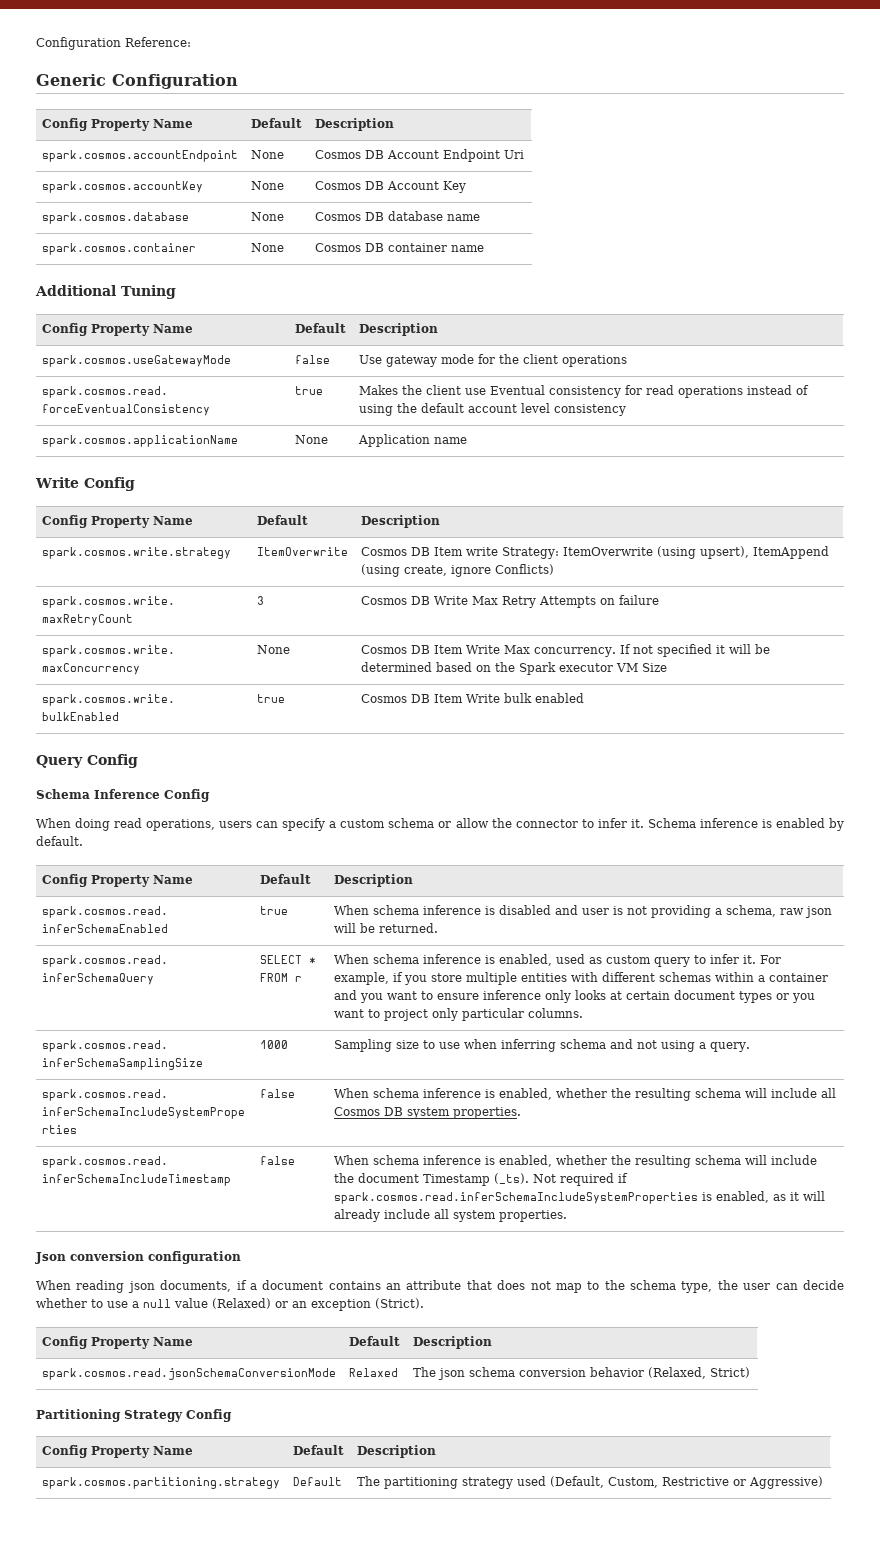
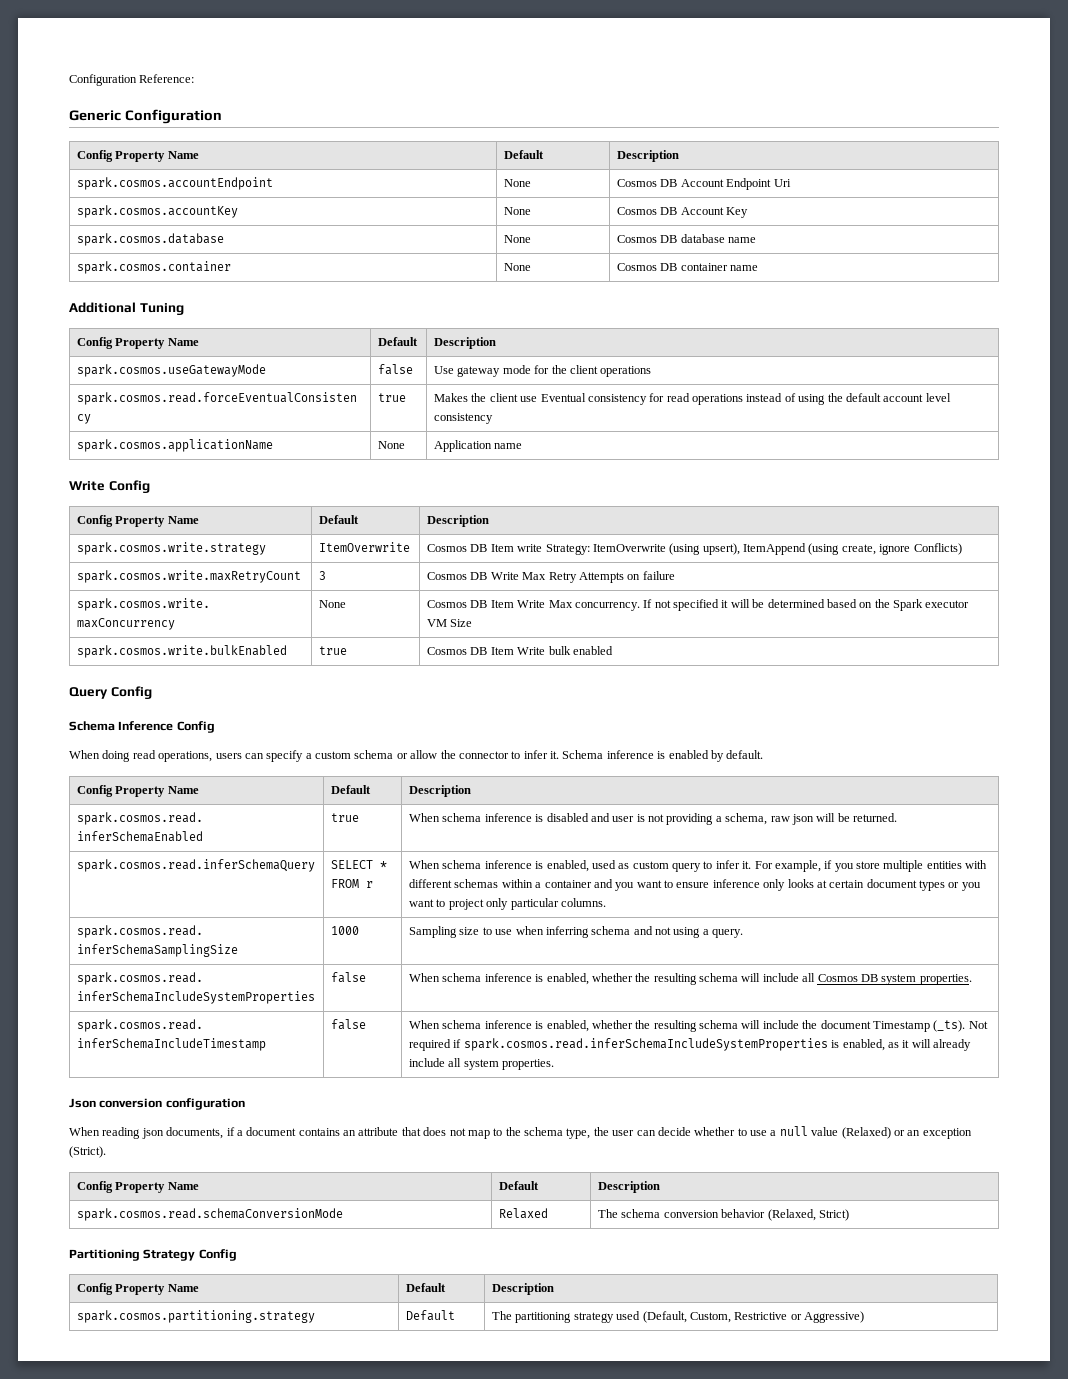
- spark.cosmos.read.jsonSchemaConversionMode | Relaxed | The json schema conversion behavior (Relaxed, Strict)
+ spark.cosmos.read.schemaConversionMode | Relaxed | The schema conversion behavior (Relaxed, Strict)

